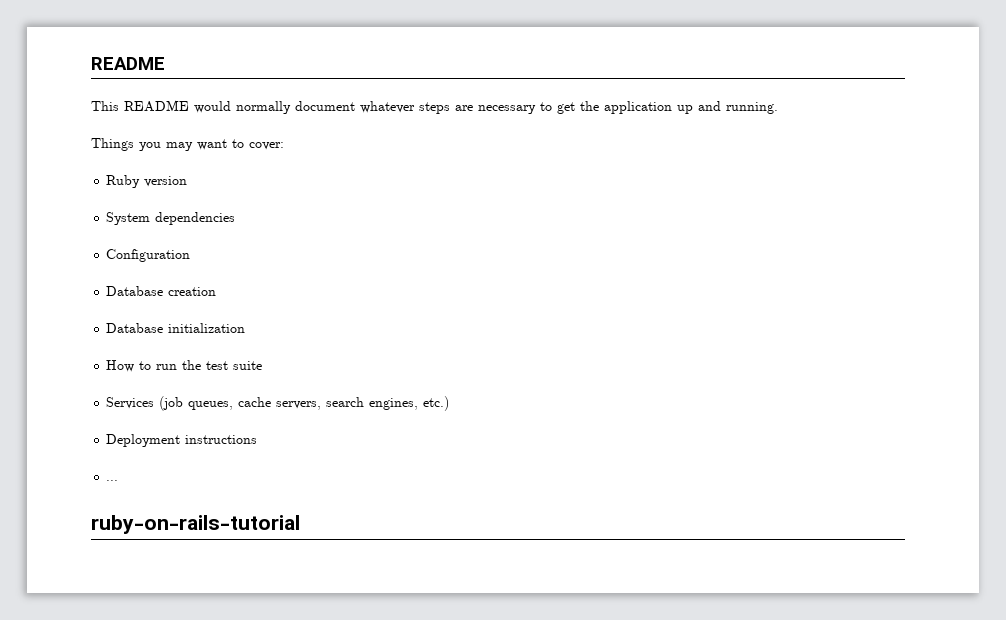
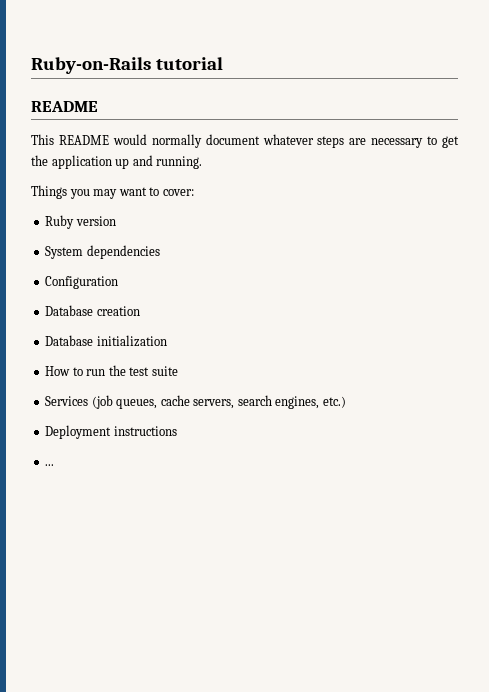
+ Ruby-on-Rails tutorial
- ruby-on-rails-tutorial

